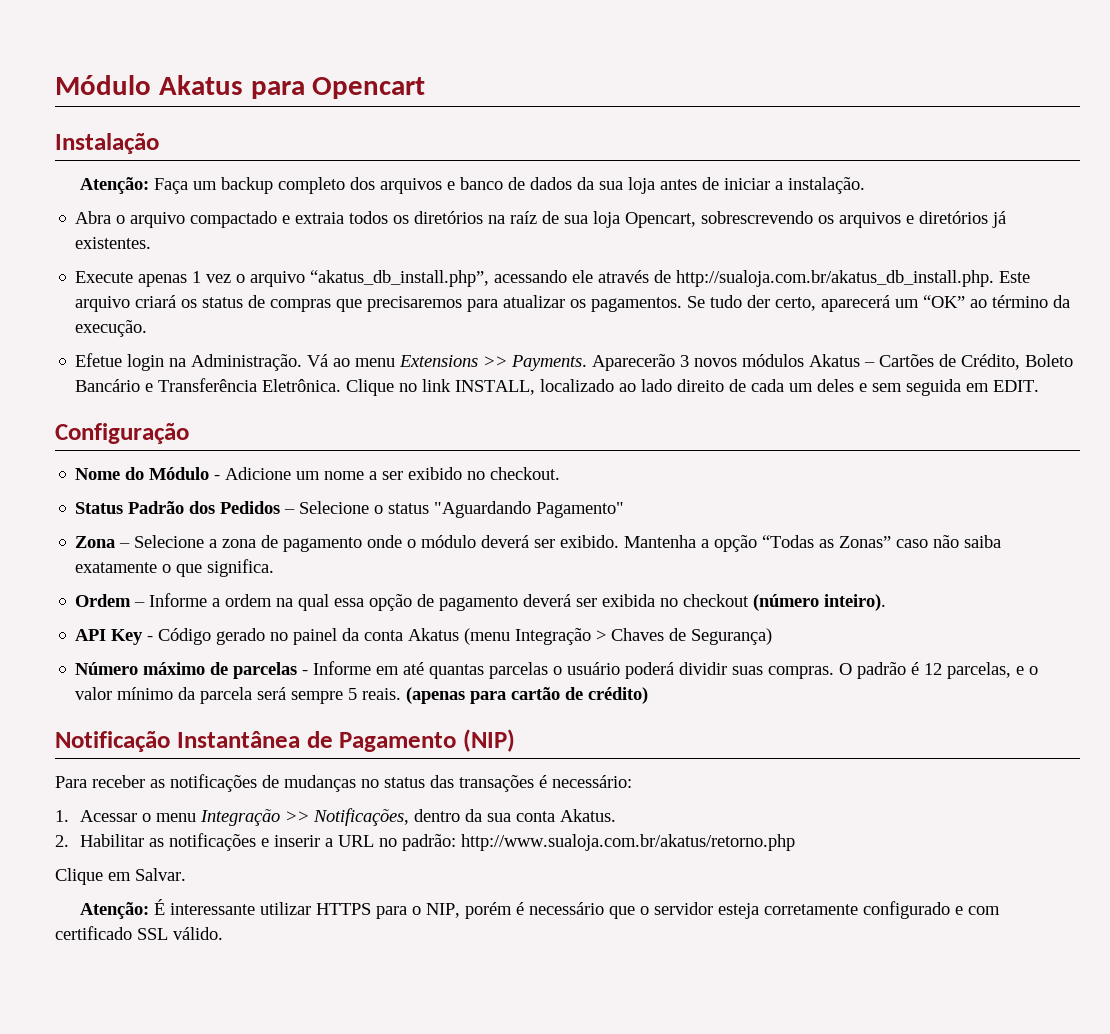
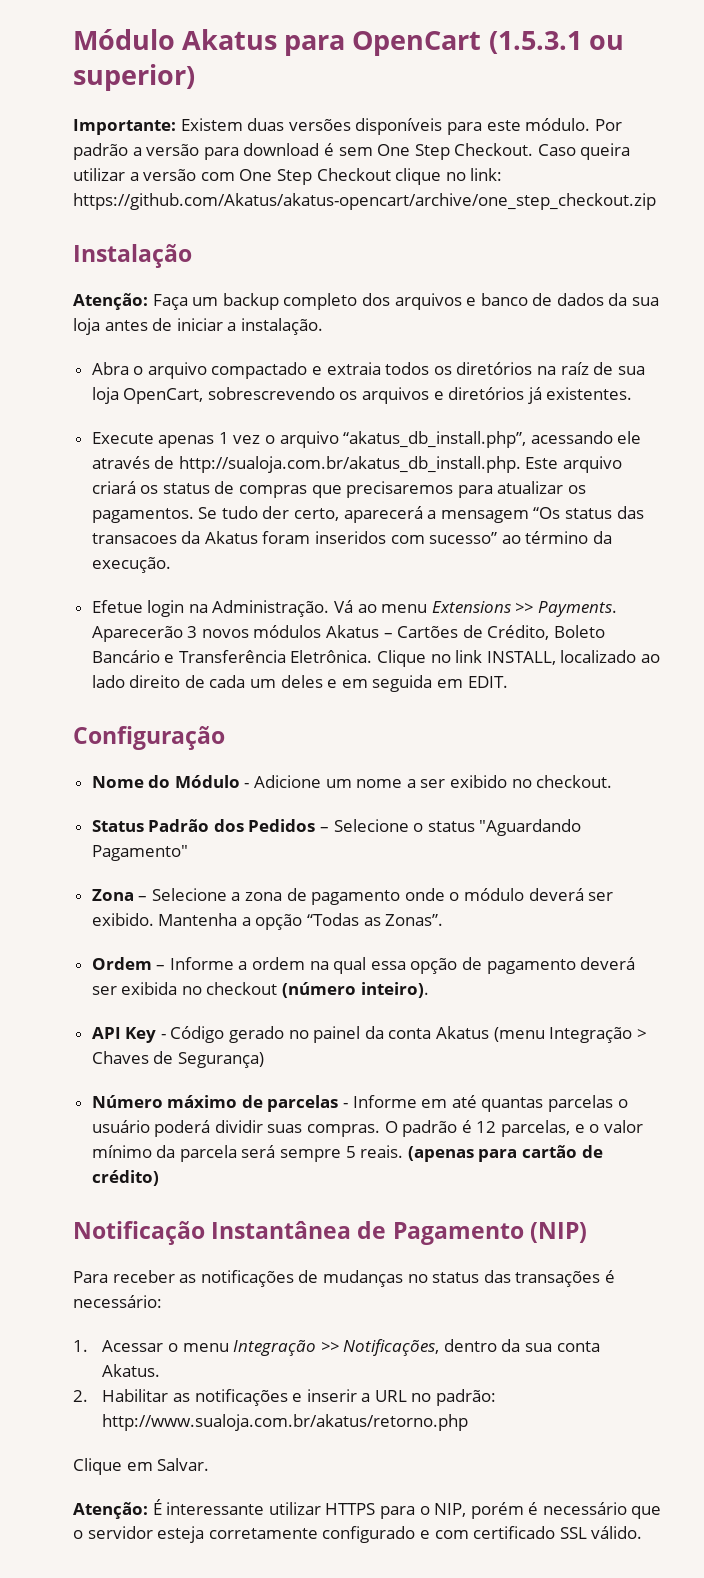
- Módulo Akatus para Opencart
+ Módulo Akatus para OpenCart (1.5.3.1 ou superior)
+ Importante: Existem duas versões disponíveis para este módulo. Por padrão a versão para download é sem One Step Checkout. Caso queira utilizar a versão com One Step Checkout clique no link: https://github.com/Akatus/akatus-opencart/archive/one_step_checkout.zip
- Abra o arquivo compactado e extraia todos os diretórios na raíz de sua loja Opencart, sobrescrevendo os arquivos e diretórios já existentes.
+ Abra o arquivo compactado e extraia todos os diretórios na raíz de sua loja OpenCart, sobrescrevendo os arquivos e diretórios já existentes.
- Se tudo der certo, aparecerá um “OK” ao término da execução.
+ Se tudo der certo, aparecerá a mensagem “Os status das transacoes da Akatus foram inseridos com sucesso” ao término da execução.
- Clique no link INSTALL, localizado ao lado direito de cada um deles e sem seguida em EDIT.
+ Clique no link INSTALL, localizado ao lado direito de cada um deles e em seguida em EDIT.
- Mantenha a opção “Todas as Zonas” caso não saiba exatamente o que significa.
+ Mantenha a opção “Todas as Zonas”.

